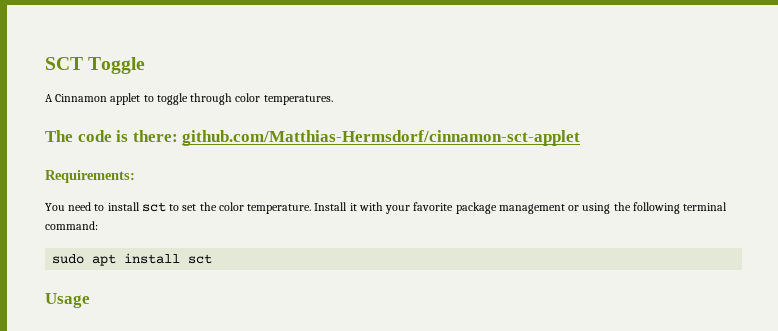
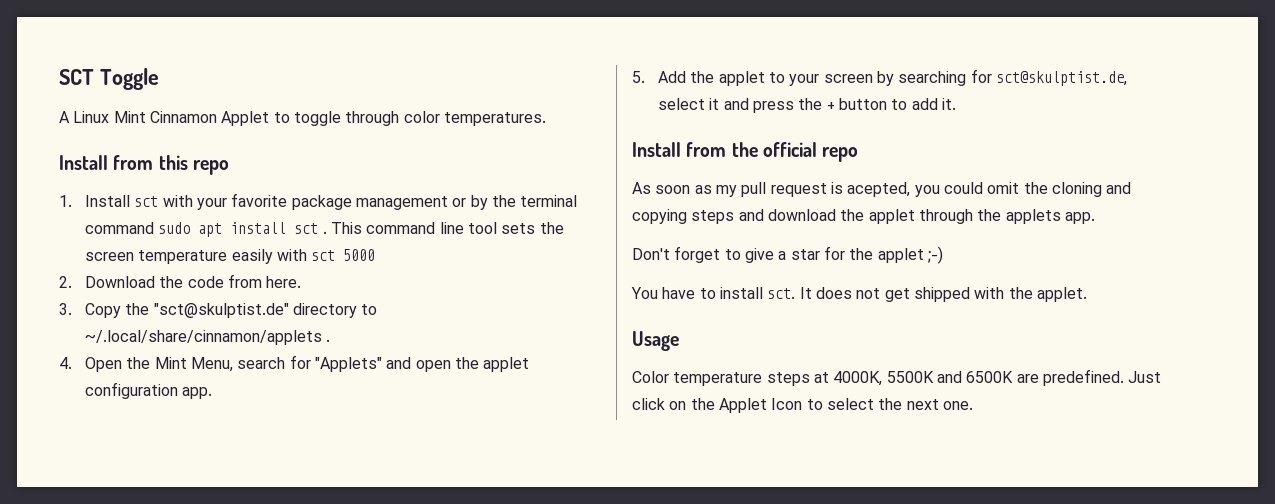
- A Cinnamon applet to toggle through color temperatures.
+ A Linux Mint Cinnamon Applet to toggle through color temperatures.
- The code is there: github.com/Matthias-Hermsdorf/cinnamon-sct-applet
- Requirements:
- You need to install sct to set the color temperature. Install it with your favorite package management or using the following terminal command:
- sudo apt install sct
+ Install from this repo
+ 1. Install sct with your favorite package management or by the terminal command sudo apt install sct . This command line tool sets the screen temperature easily with sct 5000
+ 2. Download the code from here.
+ 3. Copy the "sct@skulptist.de" directory to ~/.local/share/cinnamon/applets .
+ 4. Open the Mint Menu, search for "Applets" and open the applet configuration app.
+ 5. Add the applet to your screen by searching for sct@skulptist.de, select it and press the + button to add it.
+ Install from the official repo
+ As soon as my pull request is acepted, you could omit the cloning and copying steps and download the applet through the applets app.
+ Don't forget to give a star for the applet ;-)
+ You have to install sct. It does not get shipped with the applet.
  Usage
+ Color temperature steps at 4000K, 5500K and 6500K are predefined. Just click on the Applet Icon to select the next one.

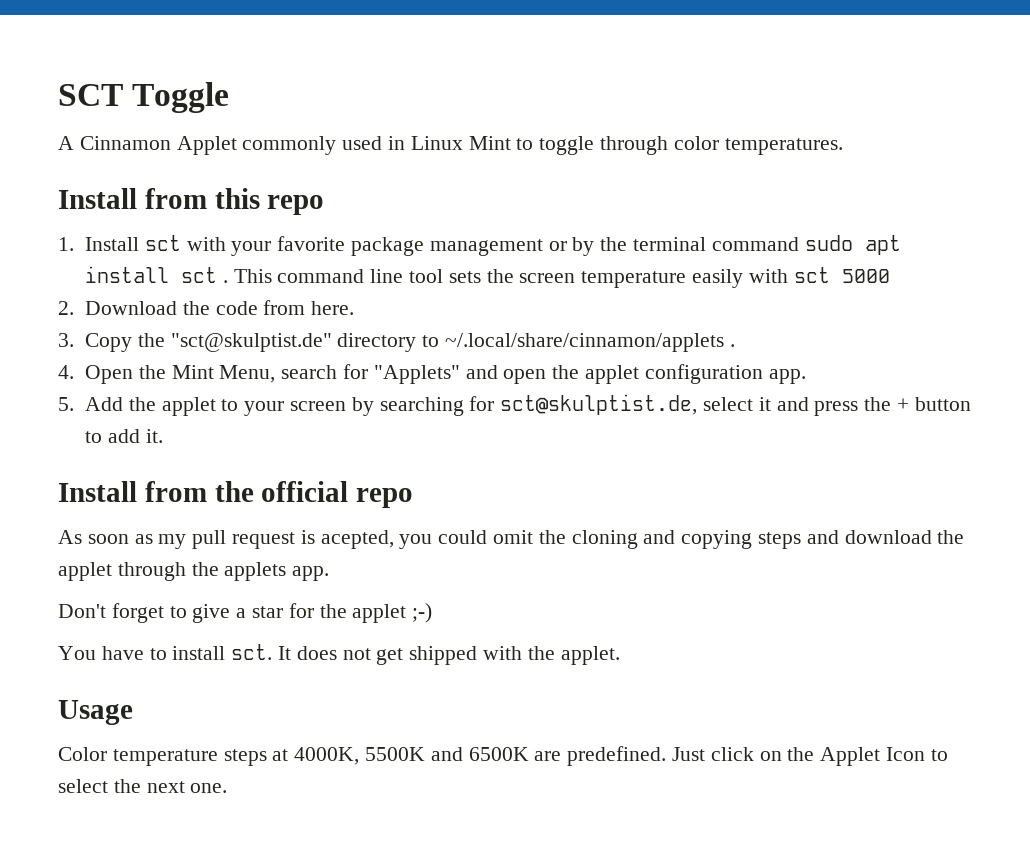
- A Linux Mint Cinnamon Applet to toggle through color temperatures.
+ A Cinnamon Applet commonly used in Linux Mint to toggle through color temperatures.

